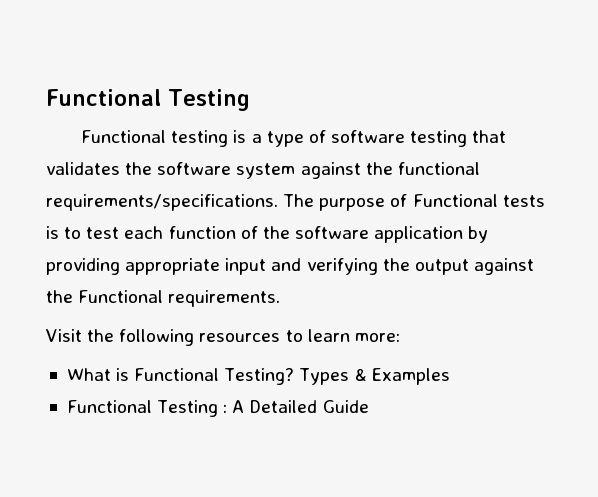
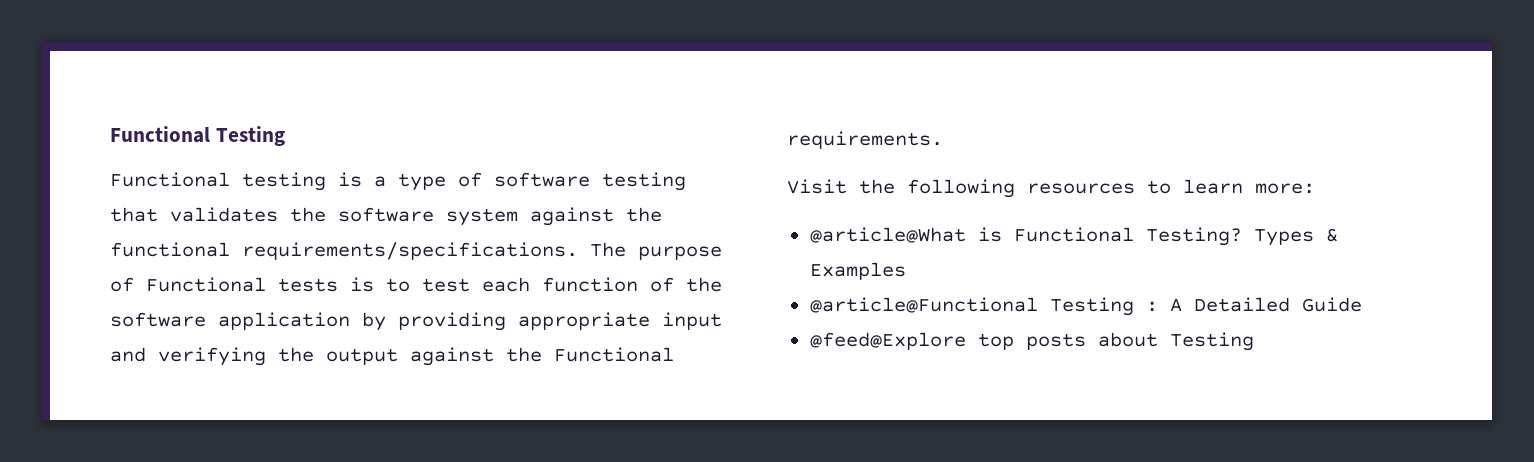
- What is Functional Testing?
+ @article@What is Functional Testing?
- Functional Testing : A Detailed Guide
+ @article@Functional Testing : A Detailed Guide
+ @feed@Explore top posts about Testing

